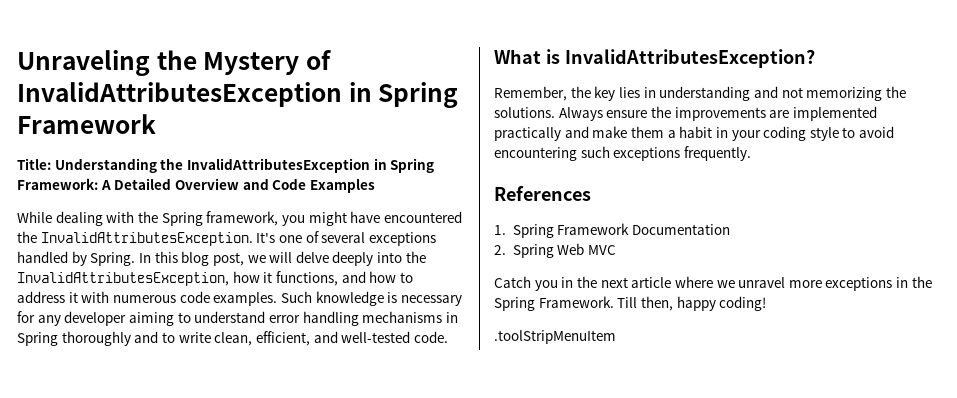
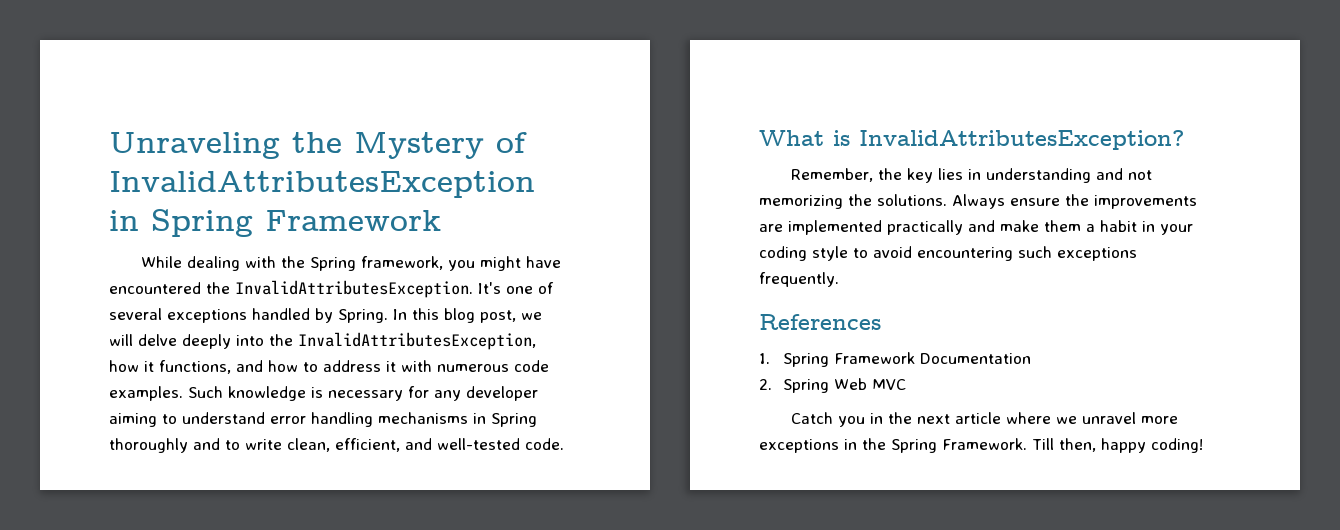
- Title: Understanding the InvalidAttributesException in Spring Framework: A Detailed Overview and Code Examples
- .toolStripMenuItem

